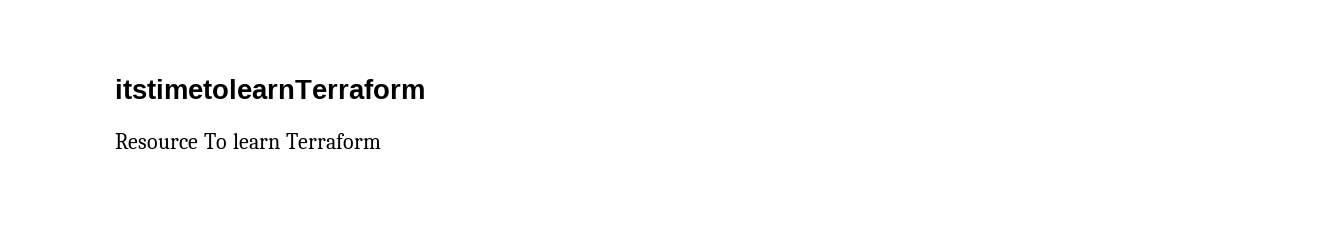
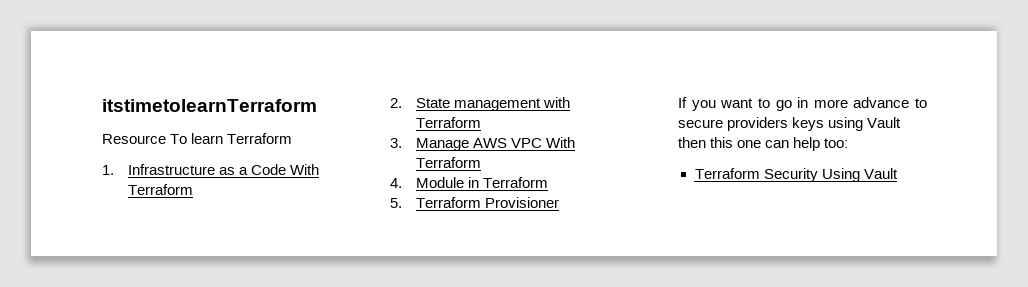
+ 1. Infrastructure as a Code With Terraform
+ 2. State management with Terraform
+ 3. Manage AWS VPC With Terraform
+ 4. Module in Terraform
+ 5. Terraform Provisioner
+ If you want to go in more advance to secure providers keys using Vault then this one can help too:
+ Terraform Security Using Vault

